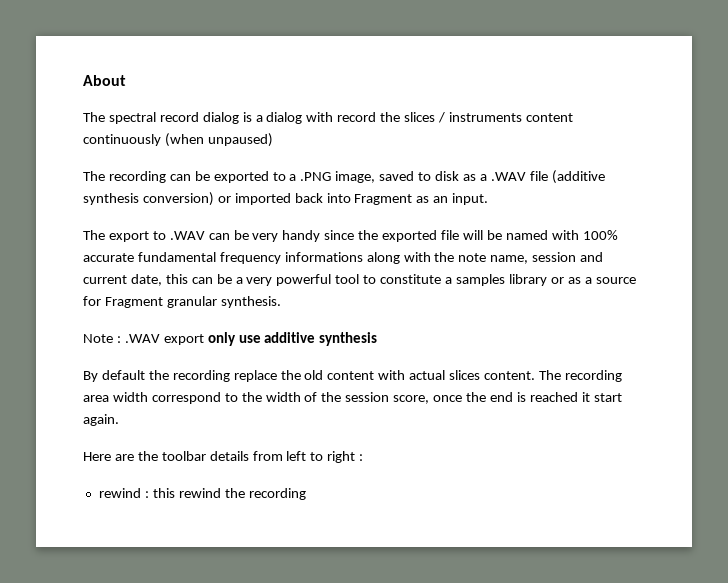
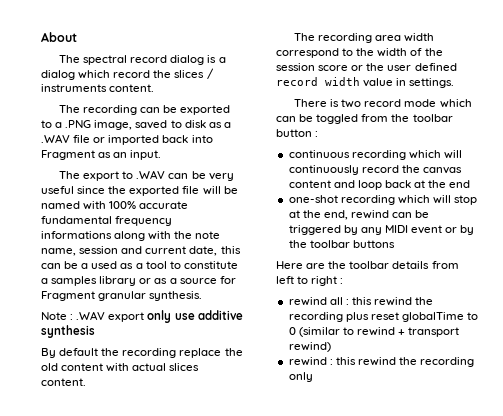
- The spectral record dialog is a dialog with record the slices / instruments content continuously (when unpaused)
+ The spectral record dialog is a dialog which record the slices / instruments content.
- The recording can be exported to a .PNG image, saved to disk as a .WAV file (additive synthesis conversion) or imported back into Fragment as an input.
+ The recording can be exported to a .PNG image, saved to disk as a .WAV file or imported back into Fragment as an input.
- The export to .WAV can be very handy since the exported file will be named with 100% accurate fundamental frequency informations along with the note name, session and current date, this can be a very powerful tool to constitute a samples library or as a source for Fragment granular synthesis.
+ The export to .WAV can be very useful since the exported file will be named with 100% accurate fundamental frequency informations along with the note name, session and current date, this can be a used as a tool to constitute a samples library or as a source for Fragment granular synthesis.
- By default the recording replace the old content with actual slices content. The recording area width correspond to the width of the session score, once the end is reached it start again.
+ By default the recording replace the old content with actual slices content.
+ The recording area width correspond to the width of the session score or the user defined record width value in settings.
+ There is two record mode which can be toggled from the toolbar button :
+ continuous recording which will continuously record the canvas content and loop back at the end
+ one-shot recording which will stop at the end, rewind can be triggered by any MIDI event or by the toolbar buttons
- rewind : this rewind the recording
+ rewind all : this rewind the recording plus reset globalTime to 0 (similar to rewind + transport rewind)
+ rewind : this rewind the recording only

